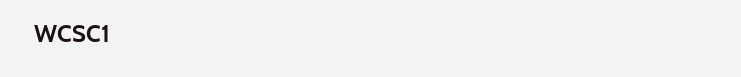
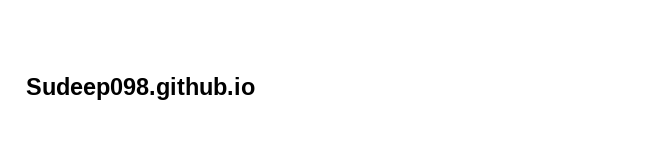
- WCSC1
+ Sudeep098.github.io

